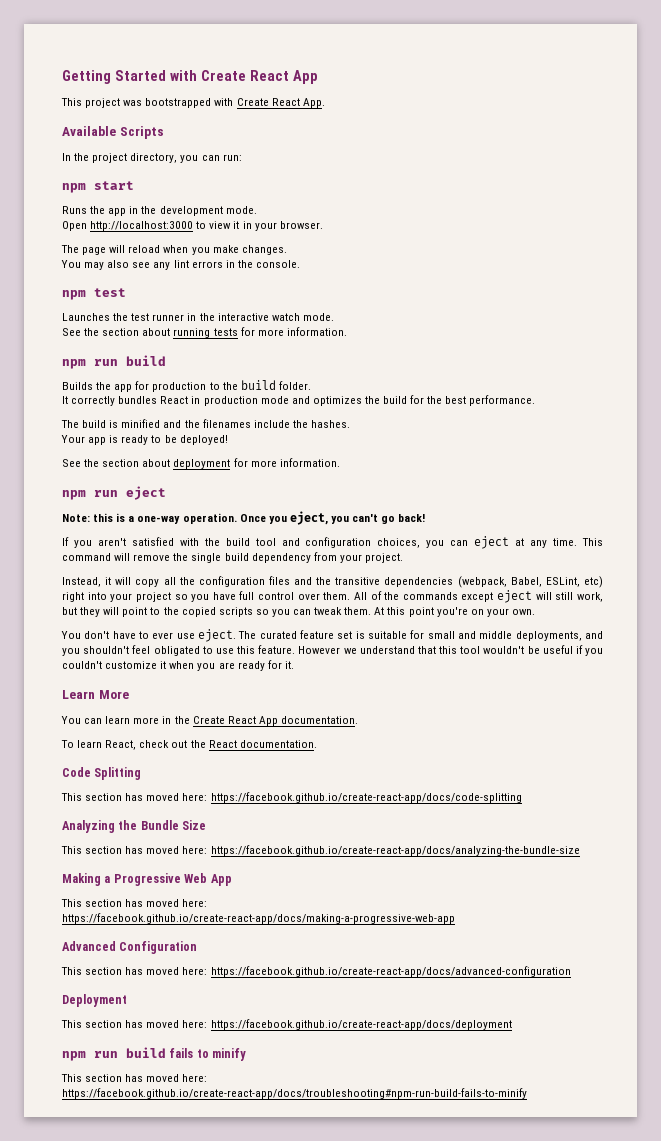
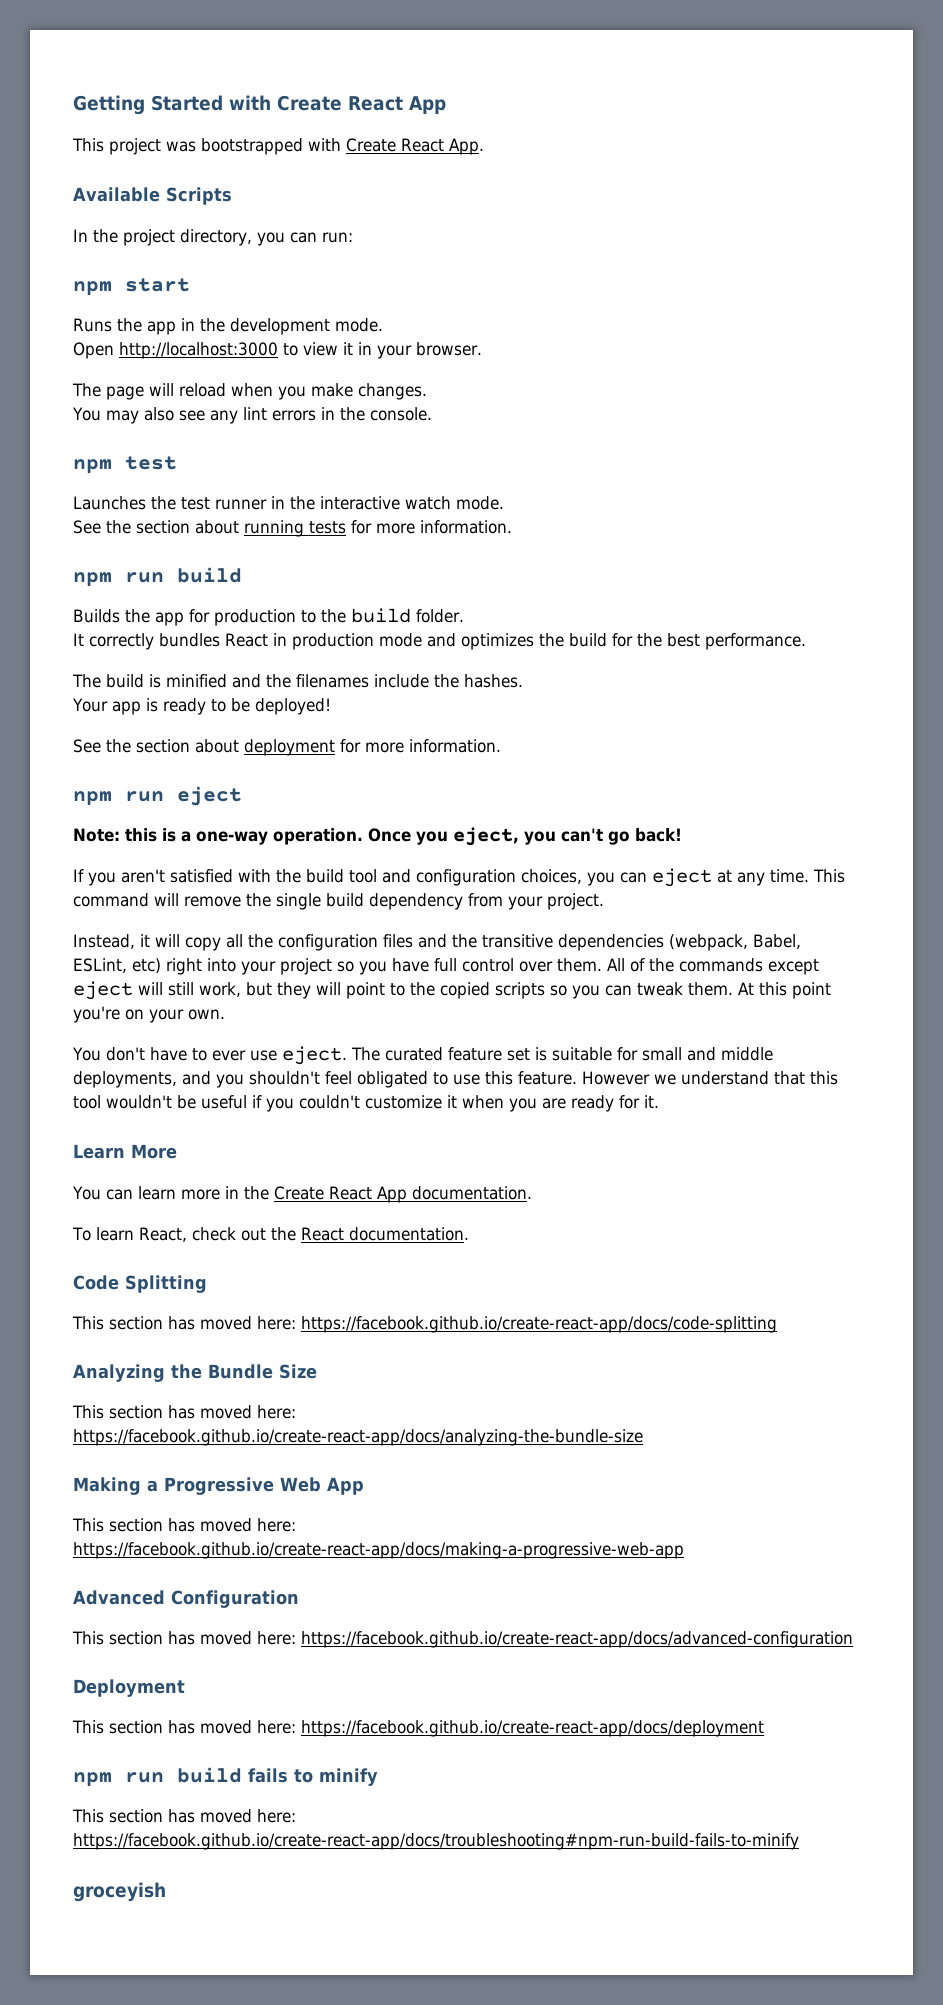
+ groceyish

